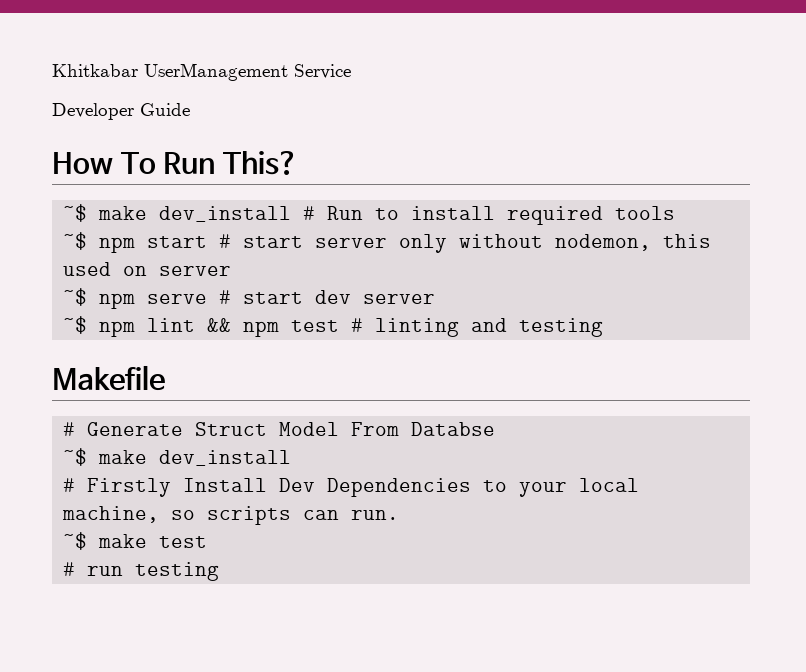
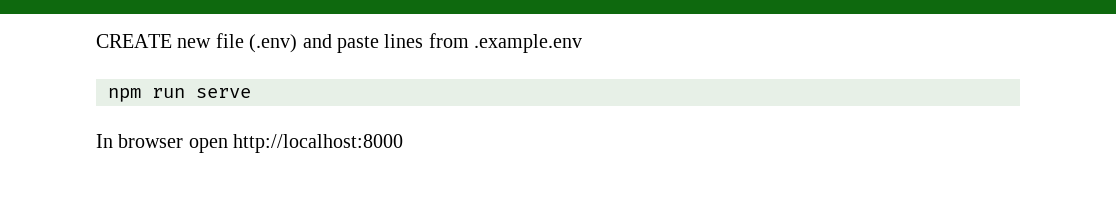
- Khitkabar UserManagement Service
- Developer Guide
- How To Run This?
- ~$ make dev_install # Run to install required tools
- ~$ npm start # start server only without nodemon, this used on server
- ~$ npm serve # start dev server
- ~$ npm lint && npm test # linting and testing
- Makefile
- # Generate Struct Model From Databse
- ~$ make dev_install
- # Firstly Install Dev Dependencies to your local machine, so scripts can run.
- ~$ make test
- # run testing
+ CREATE new file (.env) and paste lines from .example.env
+ npm run serve
+ In browser open http://localhost:8000

